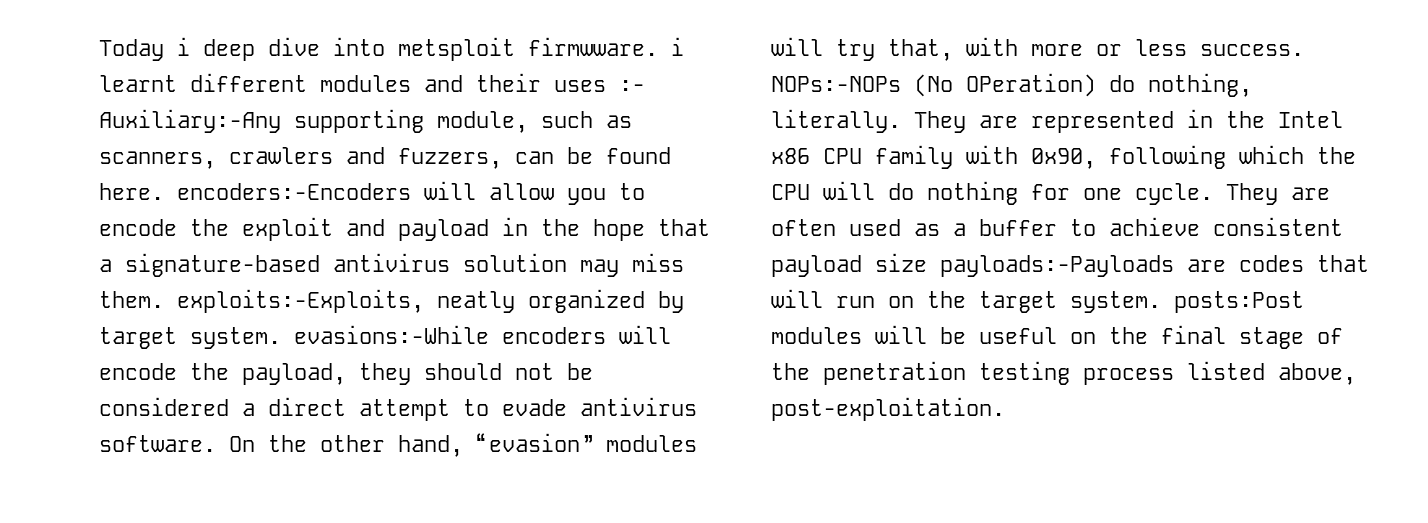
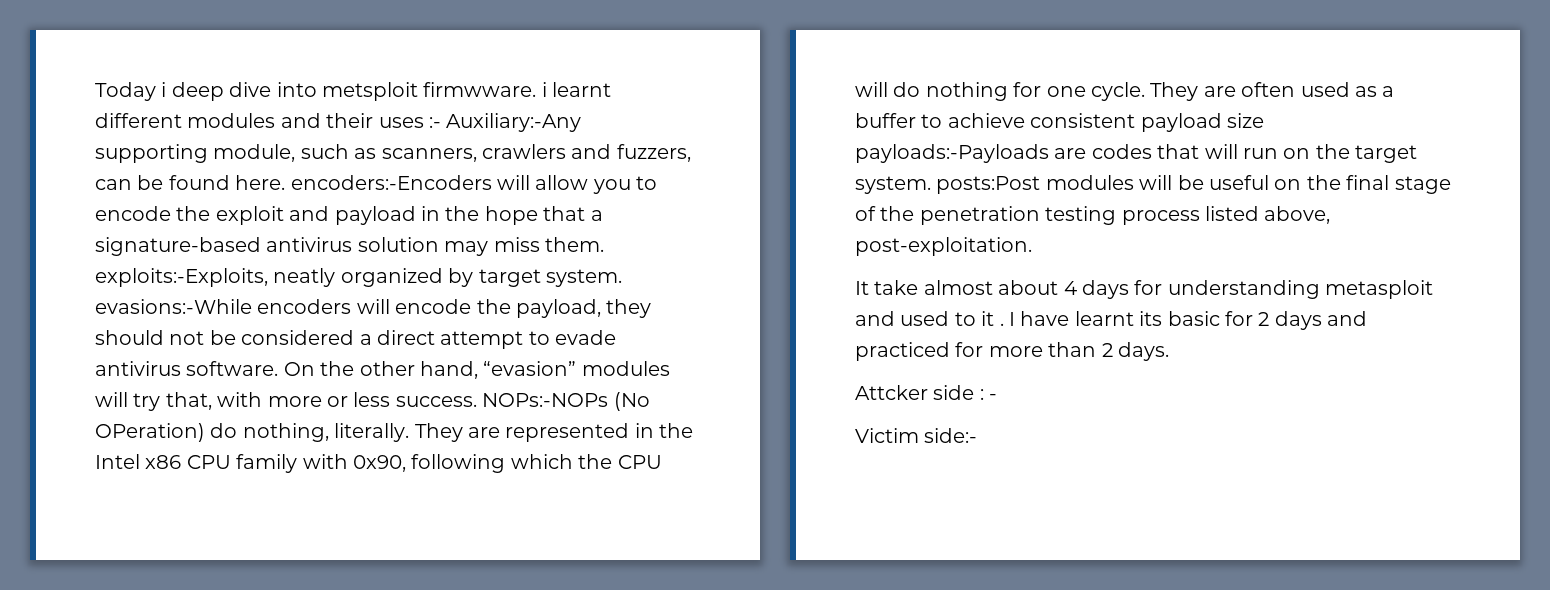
+ It take almost about 4 days for understanding metasploit and used to it . I have learnt its basic for 2 days and practiced for more than 2 days.
+ Attcker side : -
+ Victim side:-

